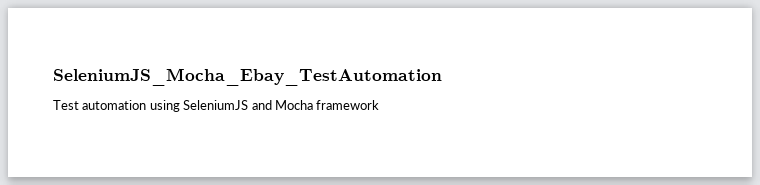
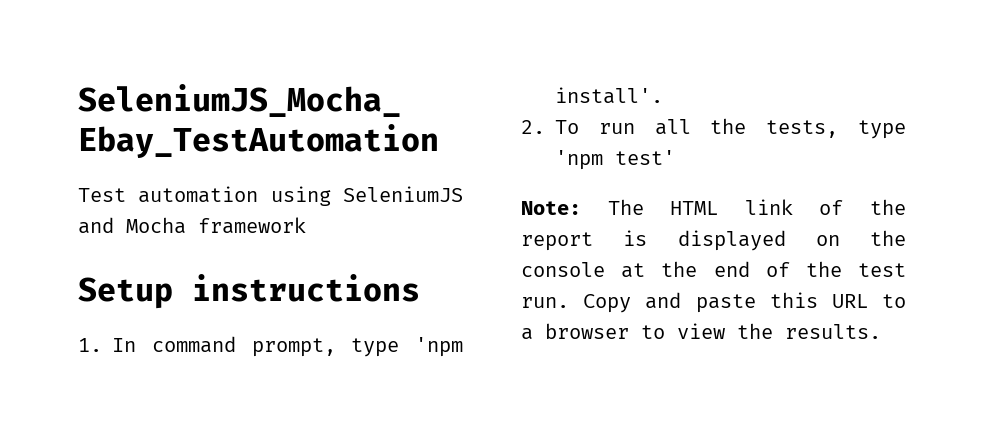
+ Setup instructions
+ 1. In command prompt, type 'npm install'.
+ 2. To run all the tests, type 'npm test'
+ Note: The HTML link of the report is displayed on the console at the end of the test run. Copy and paste this URL to a browser to view the results.

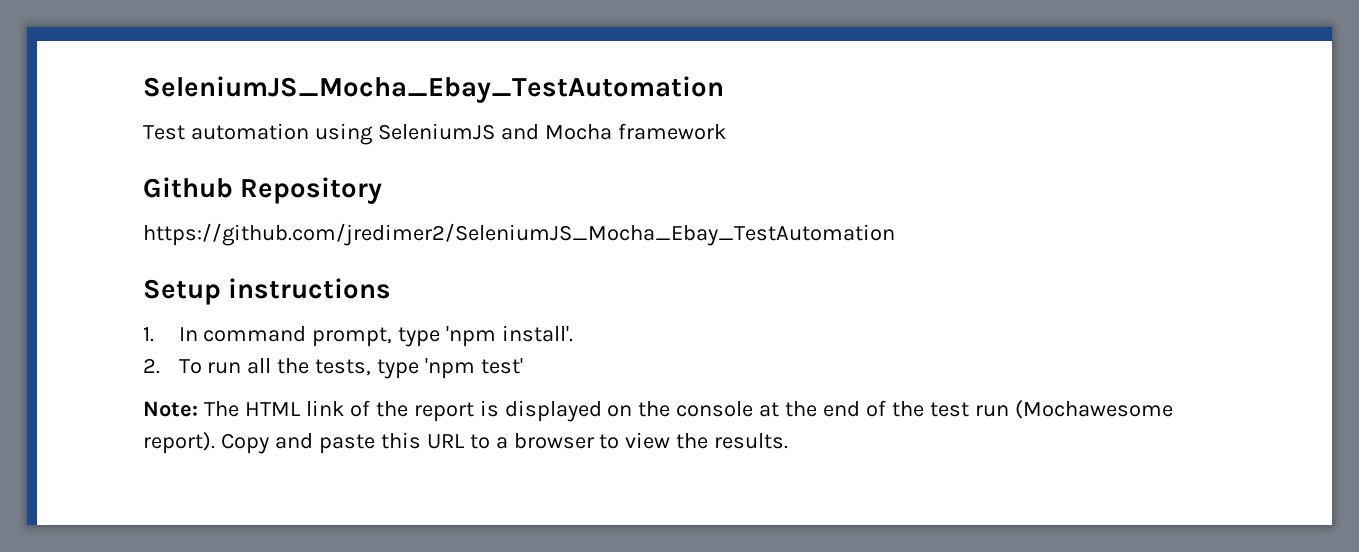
+ Github Repository
+ https://github.com/jredimer2/SeleniumJS_Mocha_Ebay_TestAutomation
- Note: The HTML link of the report is displayed on the console at the end of the test run.
+ Note: The HTML link of the report is displayed on the console at the end of the test run (Mochawesome report).

